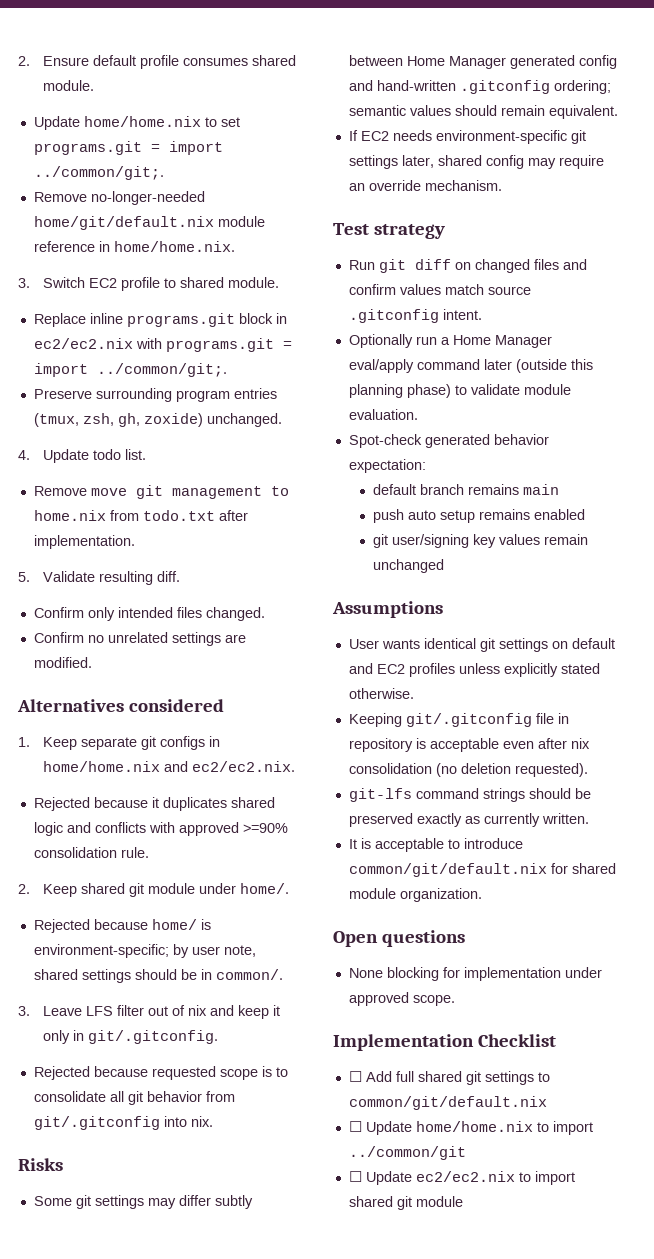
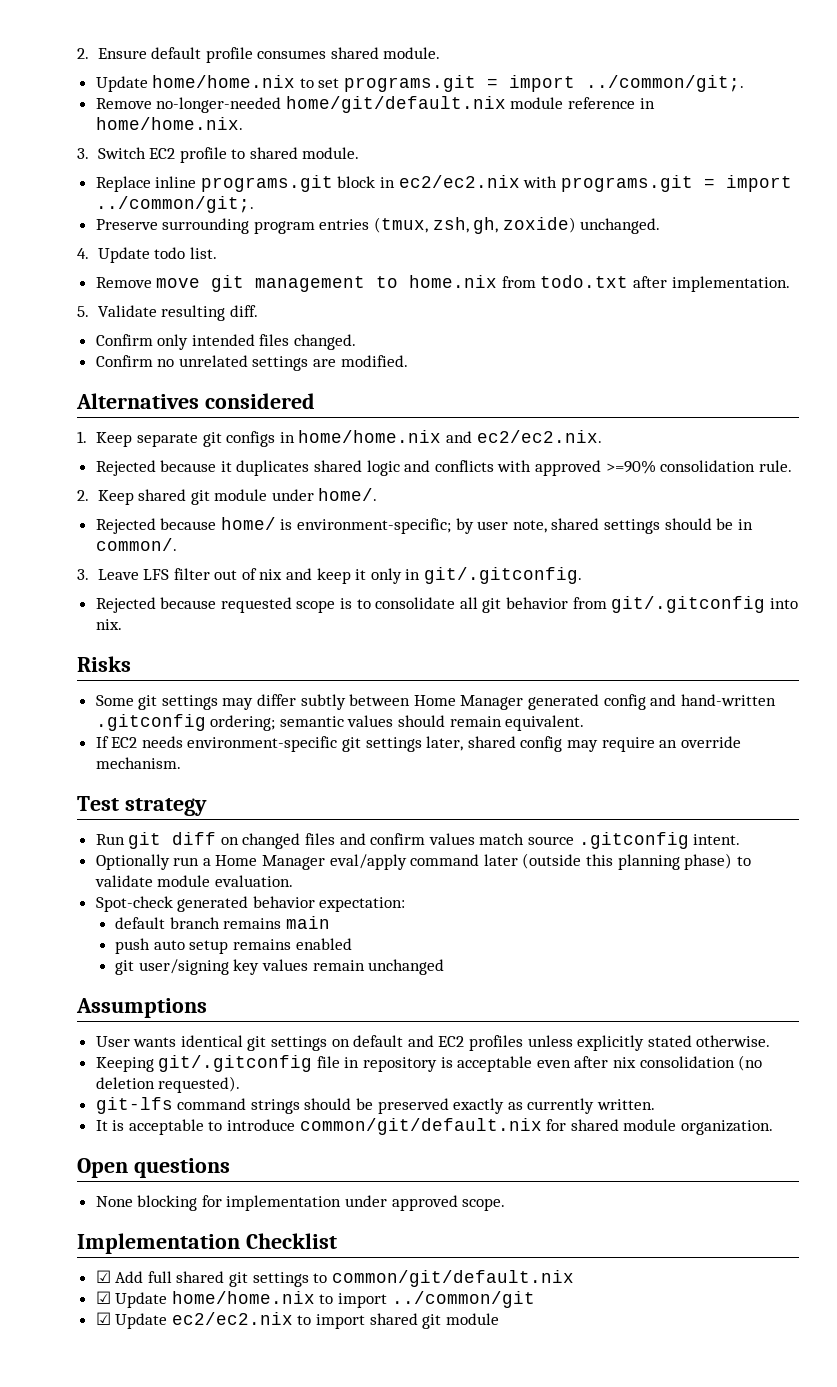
- ☐ Add full shared git settings to common/git/default.nix
+ ☑ Add full shared git settings to common/git/default.nix
- ☐ Update home/home.nix to import ../common/git
+ ☑ Update home/home.nix to import ../common/git
- ☐ Update ec2/ec2.nix to import shared git module
+ ☑ Update ec2/ec2.nix to import shared git module

